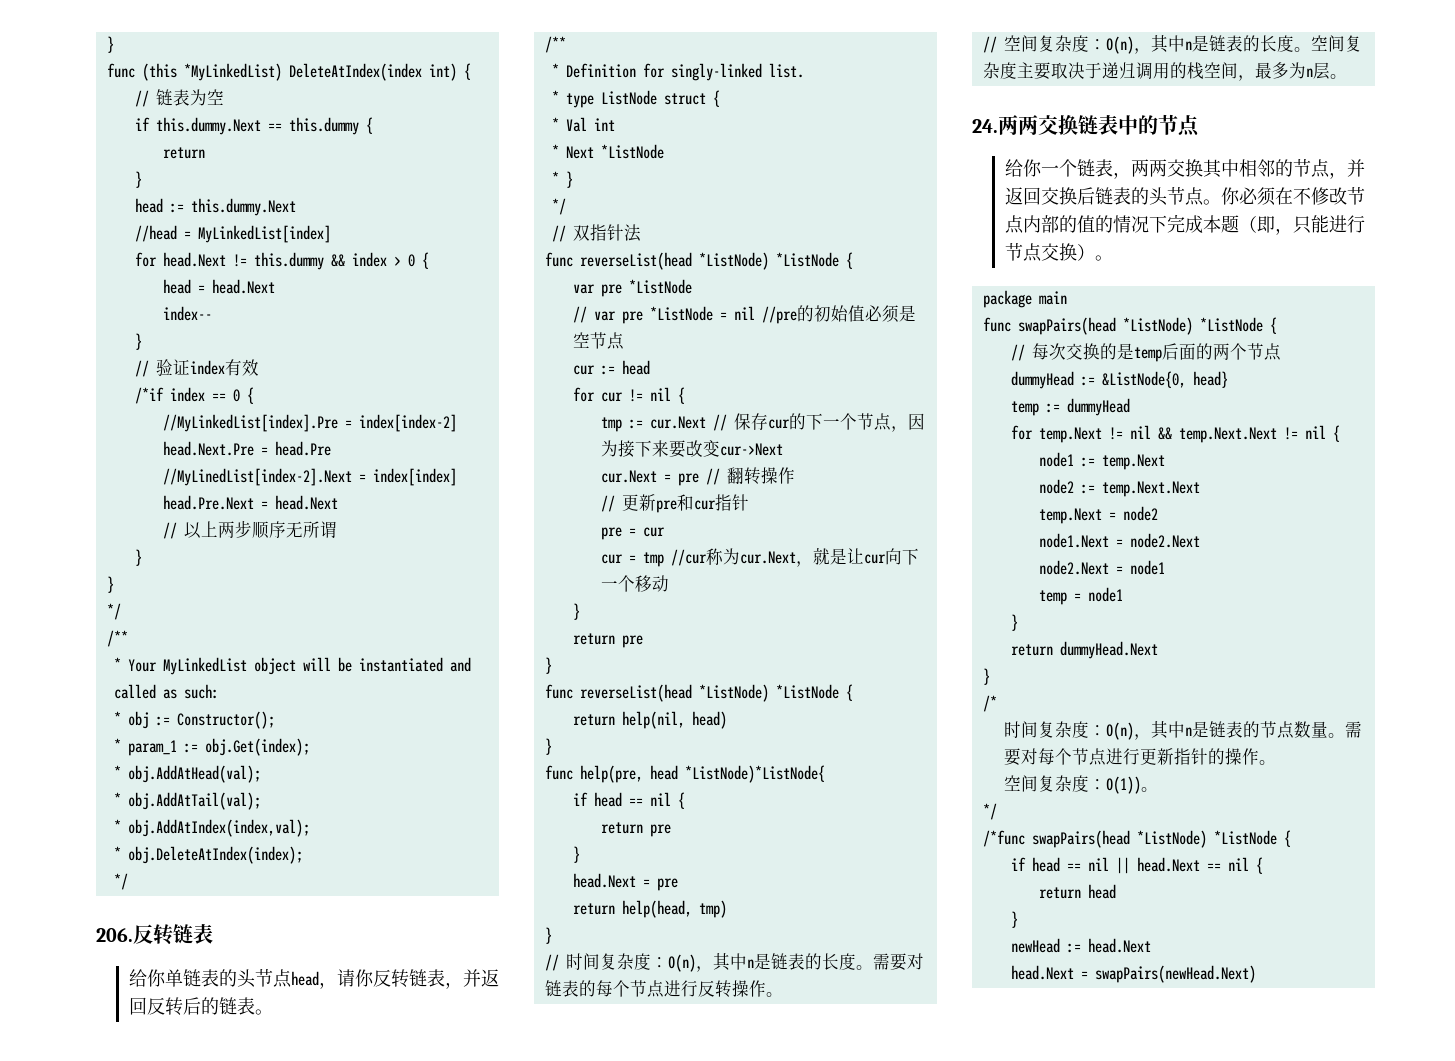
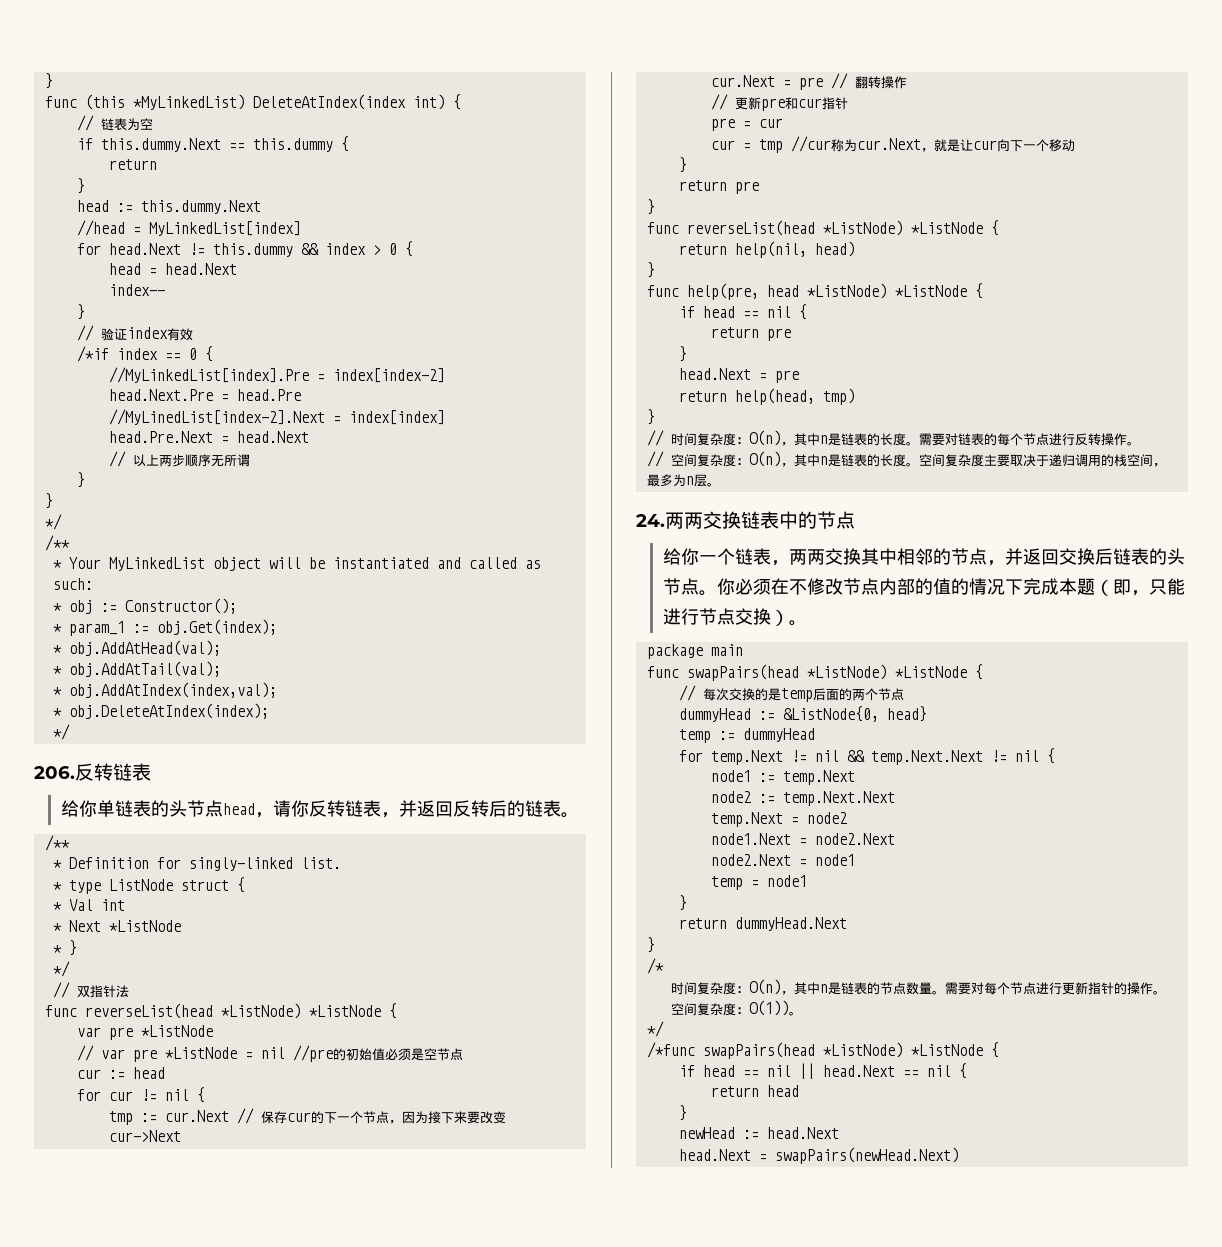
- func help(pre, head *ListNode)*ListNode{
+ func help(pre, head *ListNode) *ListNode {

